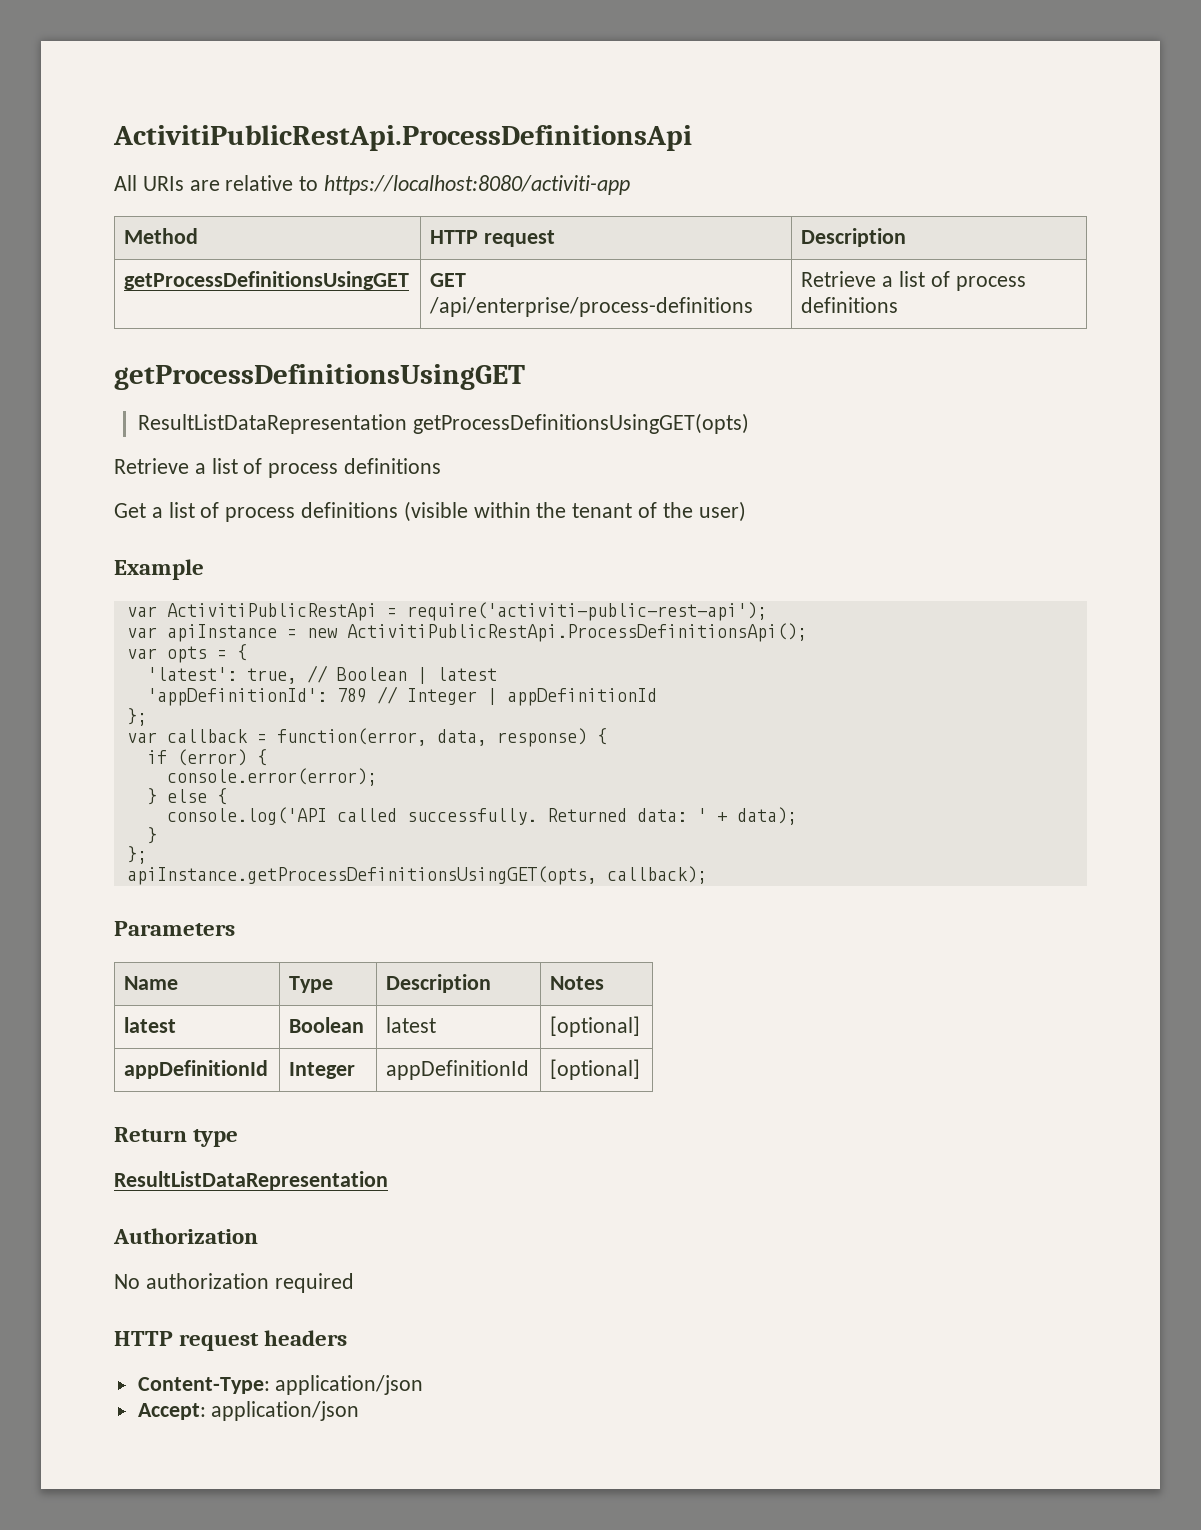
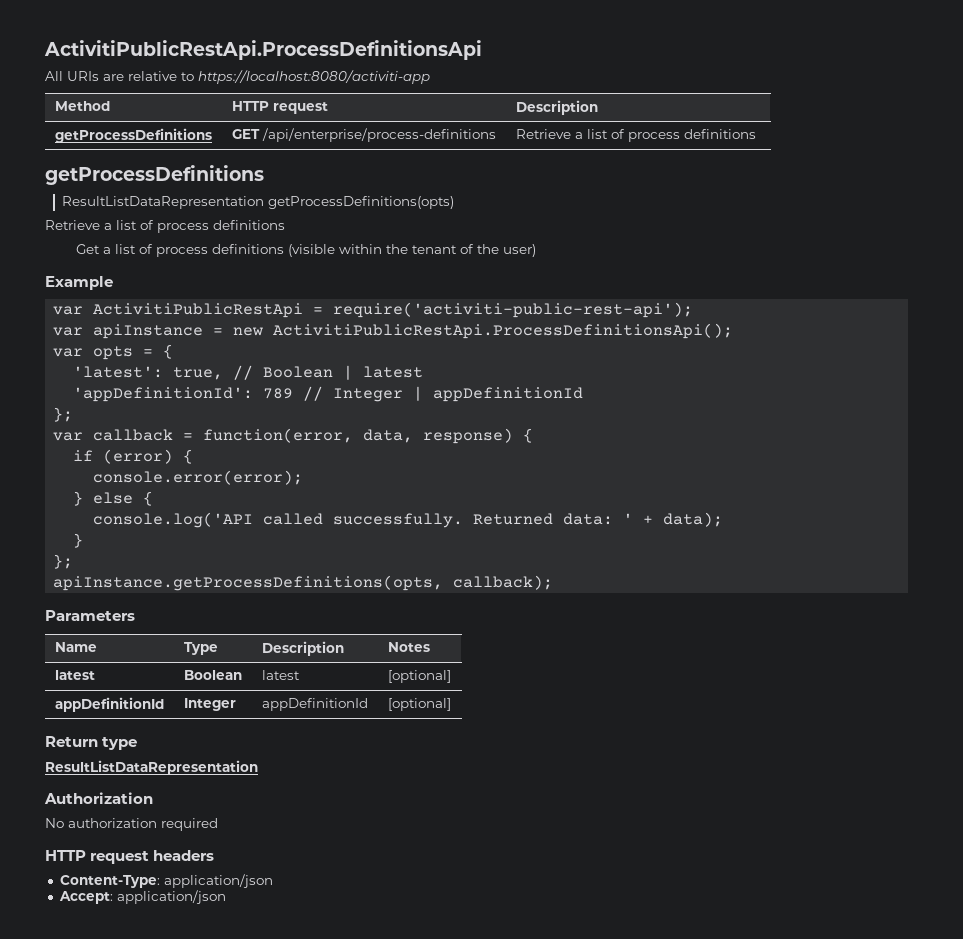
- getProcessDefinitionsUsingGET | GET /api/enterprise/process-definitions | Retrieve a list of process definitions
- getProcessDefinitionsUsingGET
- ResultListDataRepresentation getProcessDefinitionsUsingGET(opts)
+ getProcessDefinitions | GET /api/enterprise/process-definitions | Retrieve a list of process definitions
+ getProcessDefinitions
+ ResultListDataRepresentation getProcessDefinitions(opts)
- apiInstance.getProcessDefinitionsUsingGET(opts, callback);
+ apiInstance.getProcessDefinitions(opts, callback);

